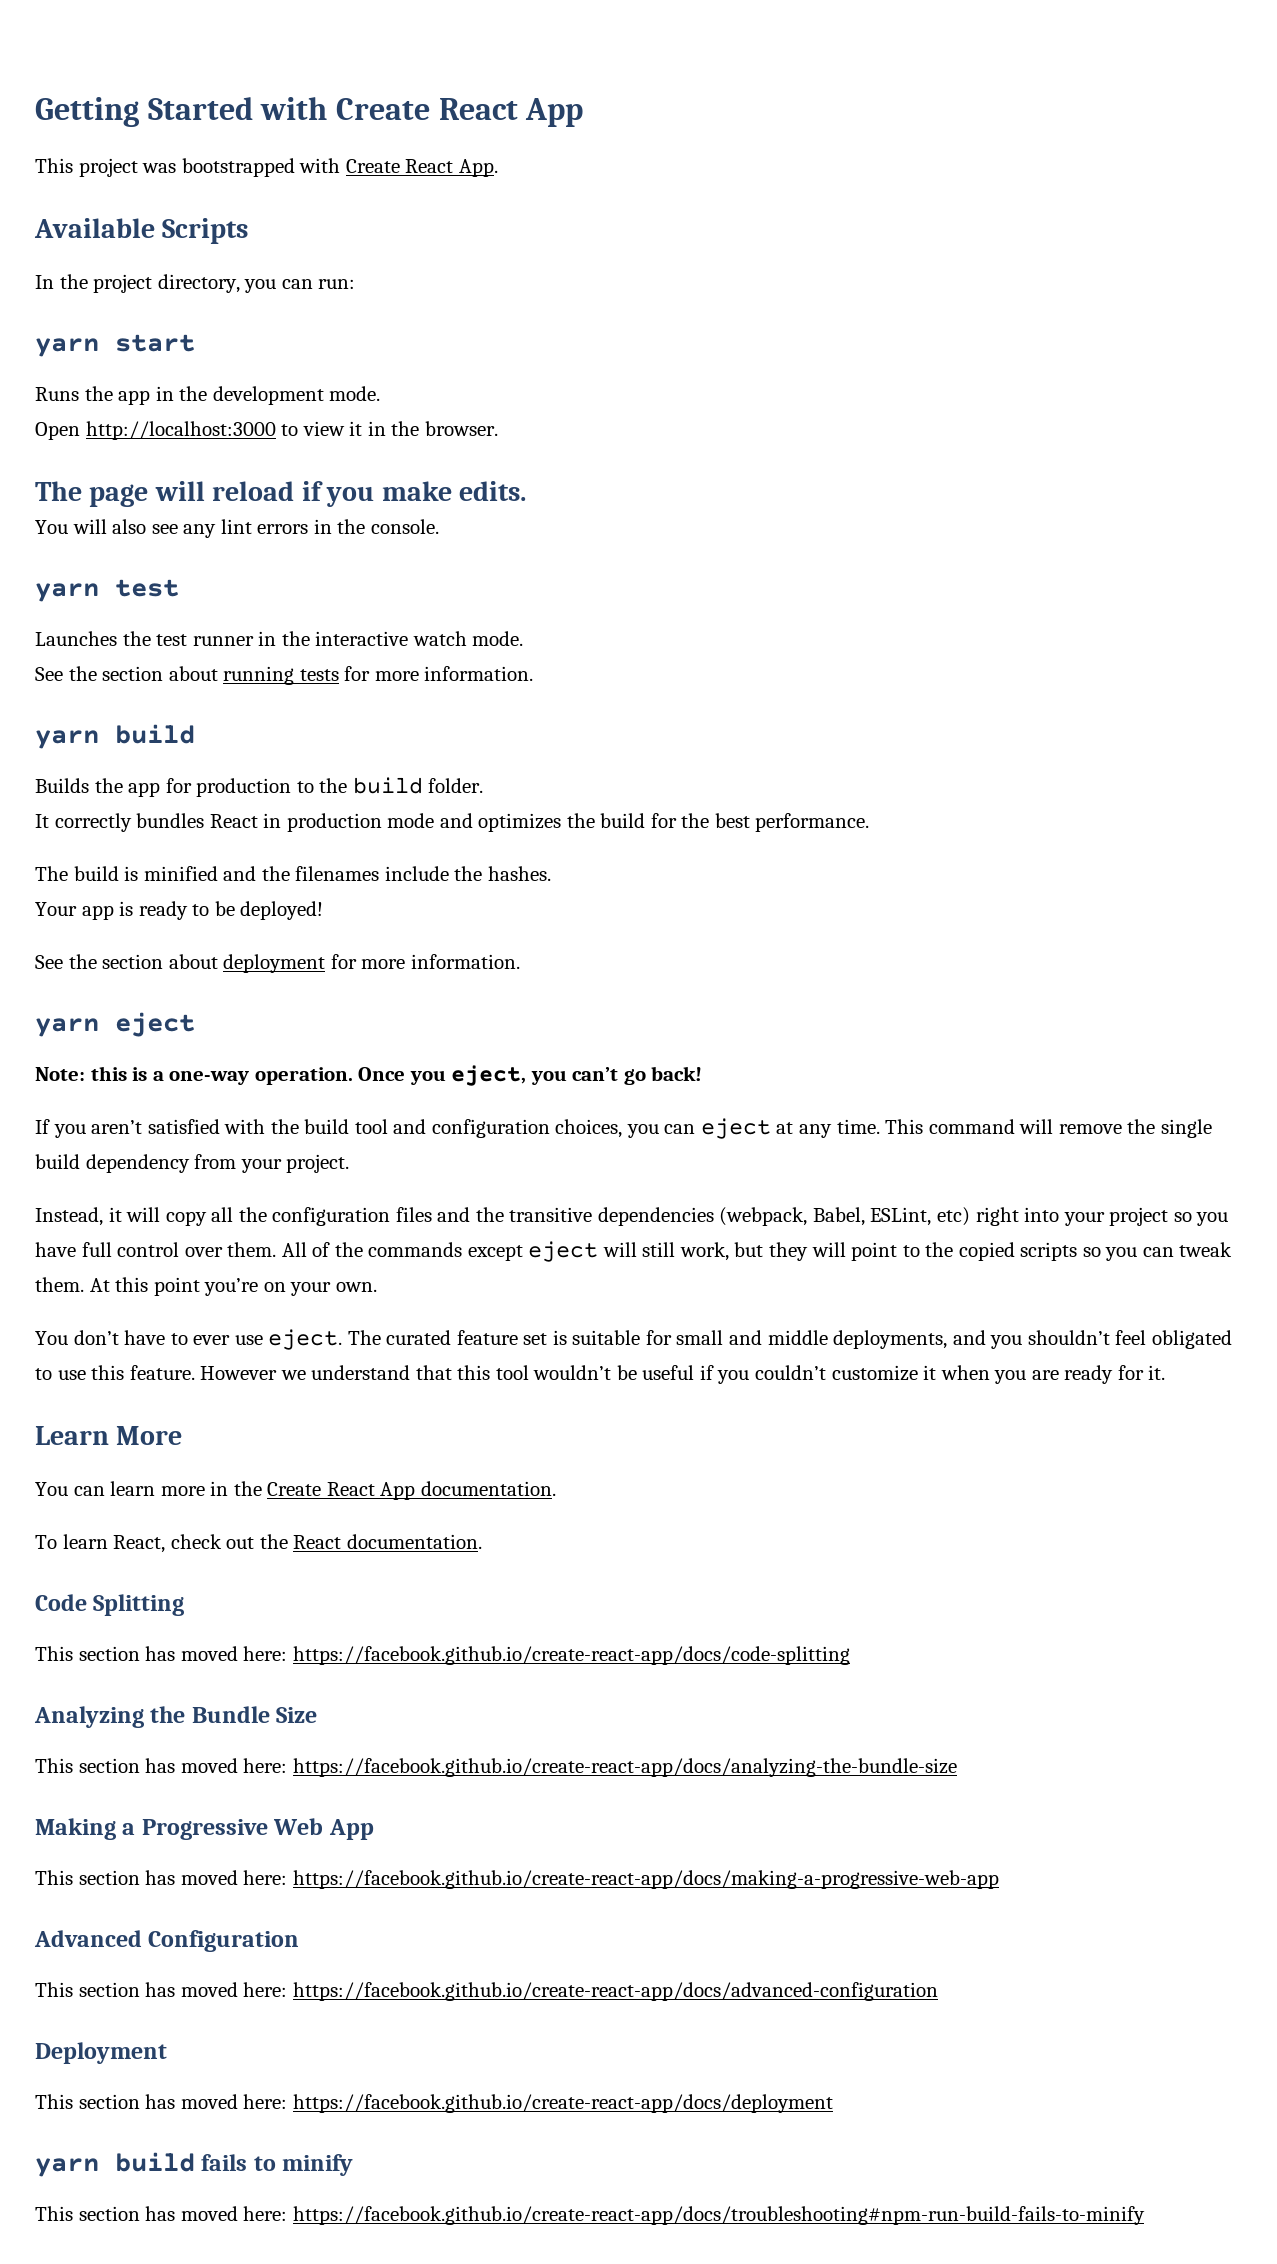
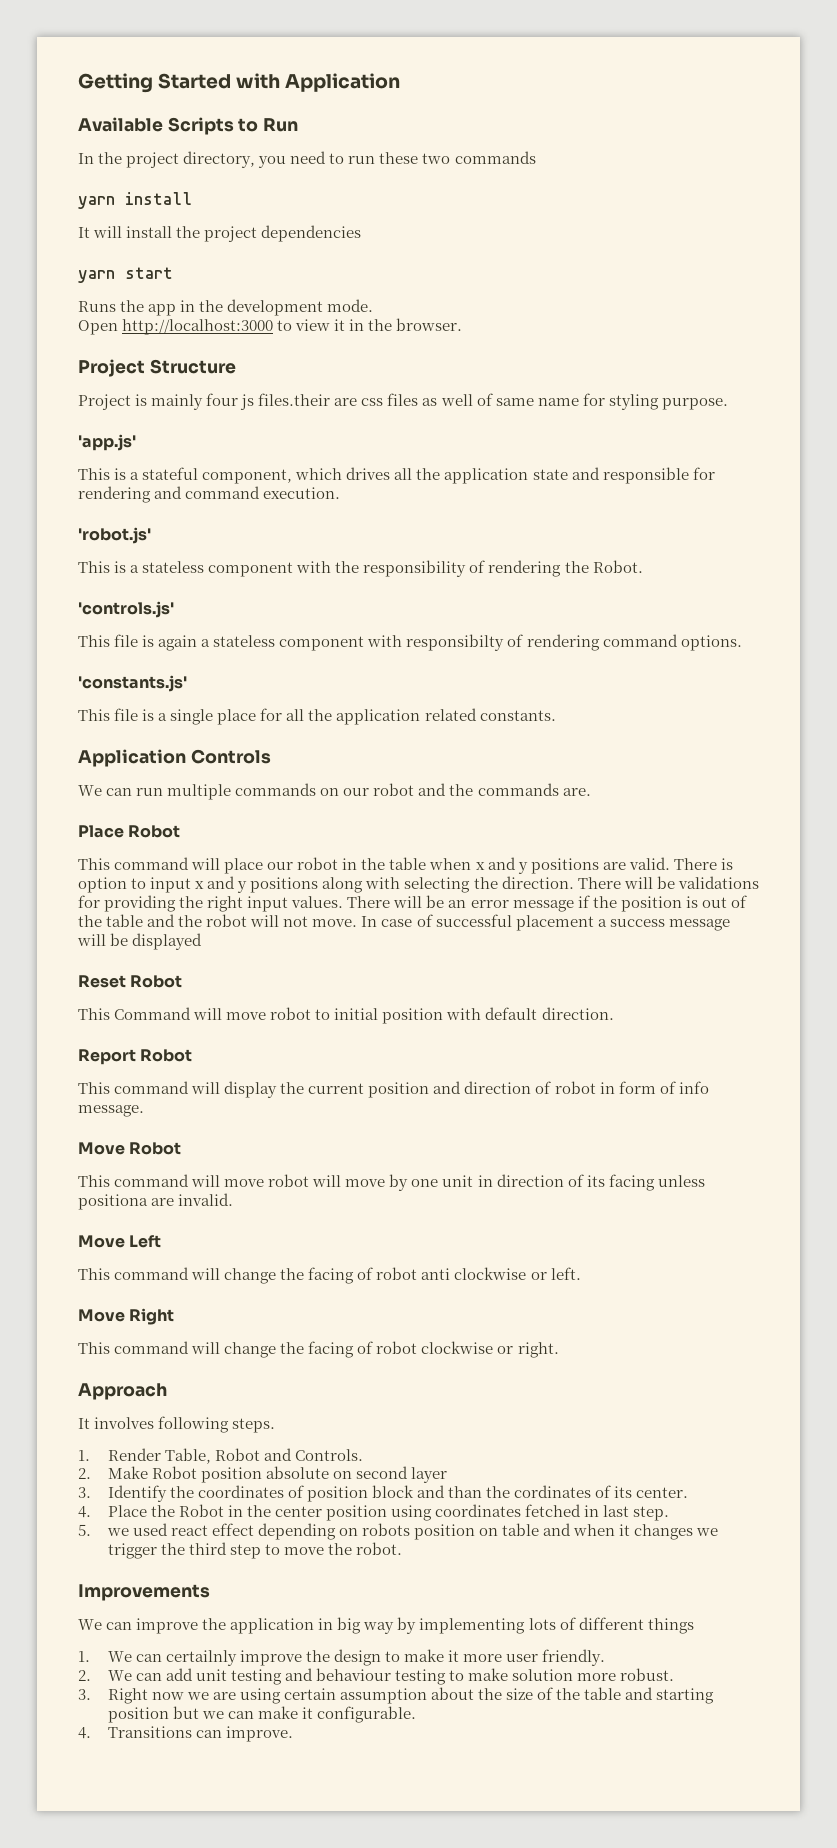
- Getting Started with Create React App
- This project was bootstrapped with Create React App.
+ Getting Started with Application
- Available Scripts
+ Available Scripts to Run
- In the project directory, you can run:
+ In the project directory, you need to run these two commands
+ yarn install
+ It will install the project dependencies
- The page will reload if you make edits.
- You will also see any lint errors in the console.
- yarn test
- Launches the test runner in the interactive watch mode.
- See the section about running tests for more information.
- yarn build
- Builds the app for production to the build folder.
- It correctly bundles React in production mode and optimizes the build for the best performance.
- The build is minified and the filenames include the hashes.
- Your app is ready to be deployed!
- See the section about deployment for more information.
- yarn eject
- Note: this is a one-way operation. Once you eject, you can’t go back!
- If you aren’t satisfied with the build tool and configuration choices, you can eject at any time. This command will remove the single build dependency from your project.
- Instead, it will copy all the configuration files and the transitive dependencies (webpack, Babel, ESLint, etc) right into your project so you have full control over them. All of the commands except eject will still work, but they will point to the copied scripts so you can tweak them. At this point you’re on your own.
- You don’t have to ever use eject. The curated feature set is suitable for small and middle deployments, and you shouldn’t feel obligated to use this feature. However we understand that this tool wouldn’t be useful if you couldn’t customize it when you are ready for it.
- Learn More
- You can learn more in the Create React App documentation.
- To learn React, check out the React documentation.
- Code Splitting
- This section has moved here: https://facebook.github.io/create-react-app/docs/code-splitting
- Analyzing the Bundle Size
- This section has moved here: https://facebook.github.io/create-react-app/docs/analyzing-the-bundle-size
- Making a Progressive Web App
- This section has moved here: https://facebook.github.io/create-react-app/docs/making-a-progressive-web-app
- Advanced Configuration
- This section has moved here: https://facebook.github.io/create-react-app/docs/advanced-configuration
- Deployment
- This section has moved here: https://facebook.github.io/create-react-app/docs/deployment
- yarn build fails to minify
- This section has moved here: https://facebook.github.io/create-react-app/docs/troubleshooting#npm-run-build-fails-to-minify
+ Project Structure
+ Project is mainly four js files.their are css files as well of same name for styling purpose.
+ 'app.js'
+ This is a stateful component, which drives all the application state and responsible for rendering and command execution.
+ 'robot.js'
+ This is a stateless component with the responsibility of rendering the Robot.
+ 'controls.js'
+ This file is again a stateless component with responsibilty of rendering command options.
+ 'constants.js'
+ This file is a single place for all the application related constants.
+ Application Controls
+ We can run multiple commands on our robot and the commands are.
+ Place Robot
+ This command will place our robot in the table when x and y positions are valid. There is option to input x and y positions along with selecting the direction. There will be validations for providing the right input values. There will be an error message if the position is out of the table and the robot will not move. In case of successful placement a success message will be displayed
+ Reset Robot
+ This Command will move robot to initial position with default direction.
+ Report Robot
+ This command will display the current position and direction of robot in form of info message.
+ Move Robot
+ This command will move robot will move by one unit in direction of its facing unless positiona are invalid.
+ Move Left
+ This command will change the facing of robot anti clockwise or left.
+ Move Right
+ This command will change the facing of robot clockwise or right.
+ Approach
+ It involves following steps.
+ 1. Render Table, Robot and Controls.
+ 2. Make Robot position absolute on second layer
+ 3. Identify the coordinates of position block and than the cordinates of its center.
+ 4. Place the Robot in the center position using coordinates fetched in last step.
+ 5. we used react effect depending on robots position on table and when it changes we trigger the third step to move the robot.
+ Improvements
+ We can improve the application in big way by implementing lots of different things
+ 1. We can certailnly improve the design to make it more user friendly.
+ 2. We can add unit testing and behaviour testing to make solution more robust.
+ 3. Right now we are using certain assumption about the size of the table and starting position but we can make it configurable.
+ 4. Transitions can improve.

